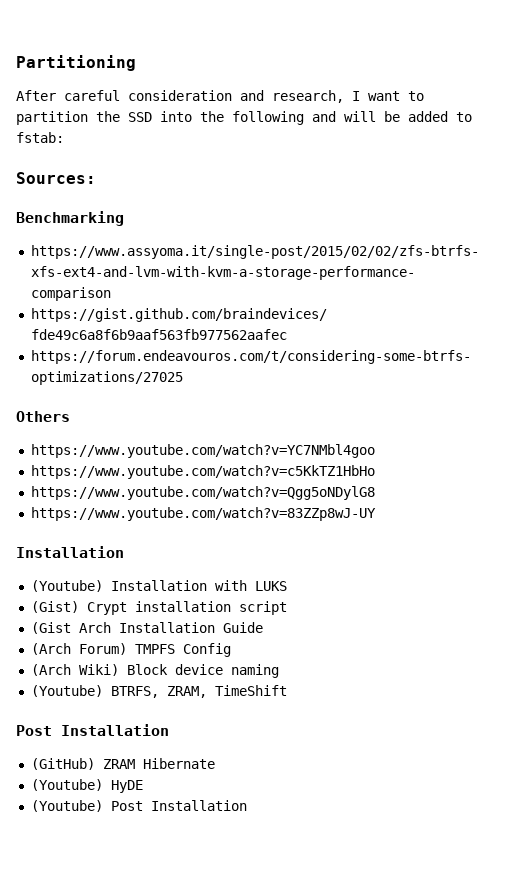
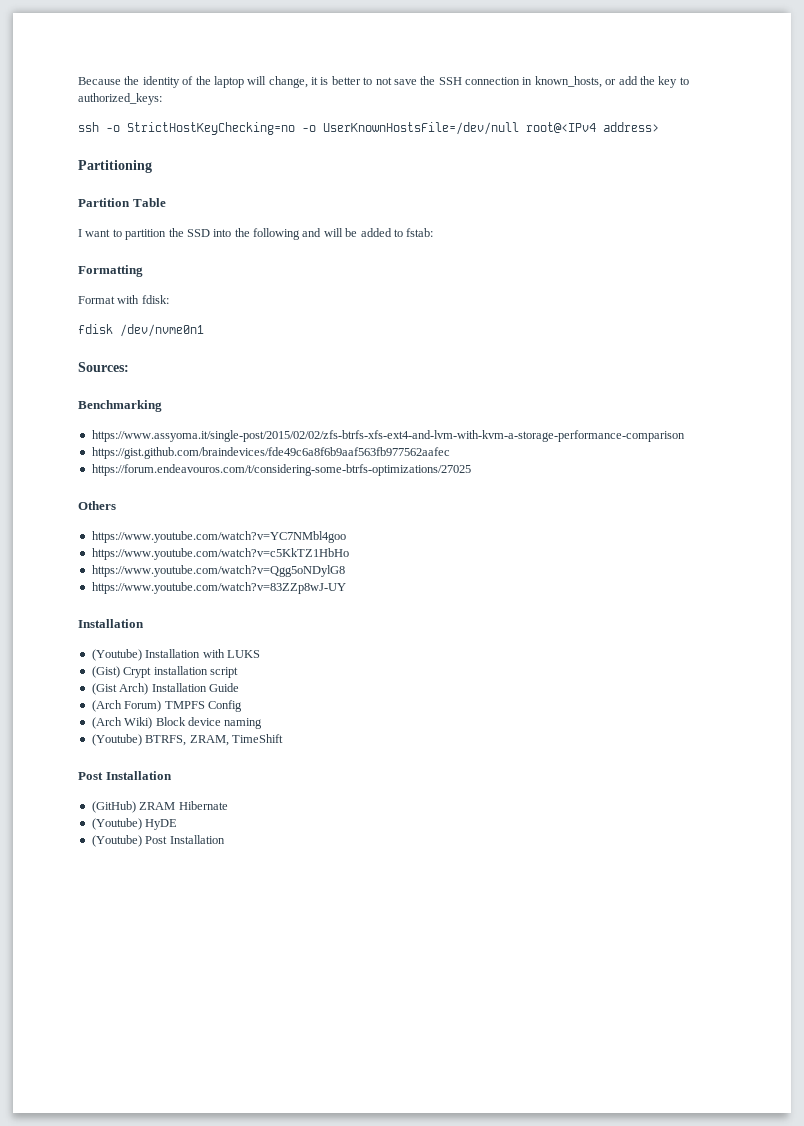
+ Because the identity of the laptop will change, it is better to not save the SSH connection in known_hosts, or add the key to authorized_keys:
+ ssh -o StrictHostKeyChecking=no -o UserKnownHostsFile=/dev/null root@<IPv4 address>
  Partitioning
- After careful consideration and research, I want to partition the SSD into the following and will be added to fstab:
+ Partition Table
+ I want to partition the SSD into the following and will be added to fstab:
+ Formatting
+ Format with fdisk:
+ fdisk /dev/nvme0n1
- (Gist Arch Installation Guide
+ (Gist Arch) Installation Guide

